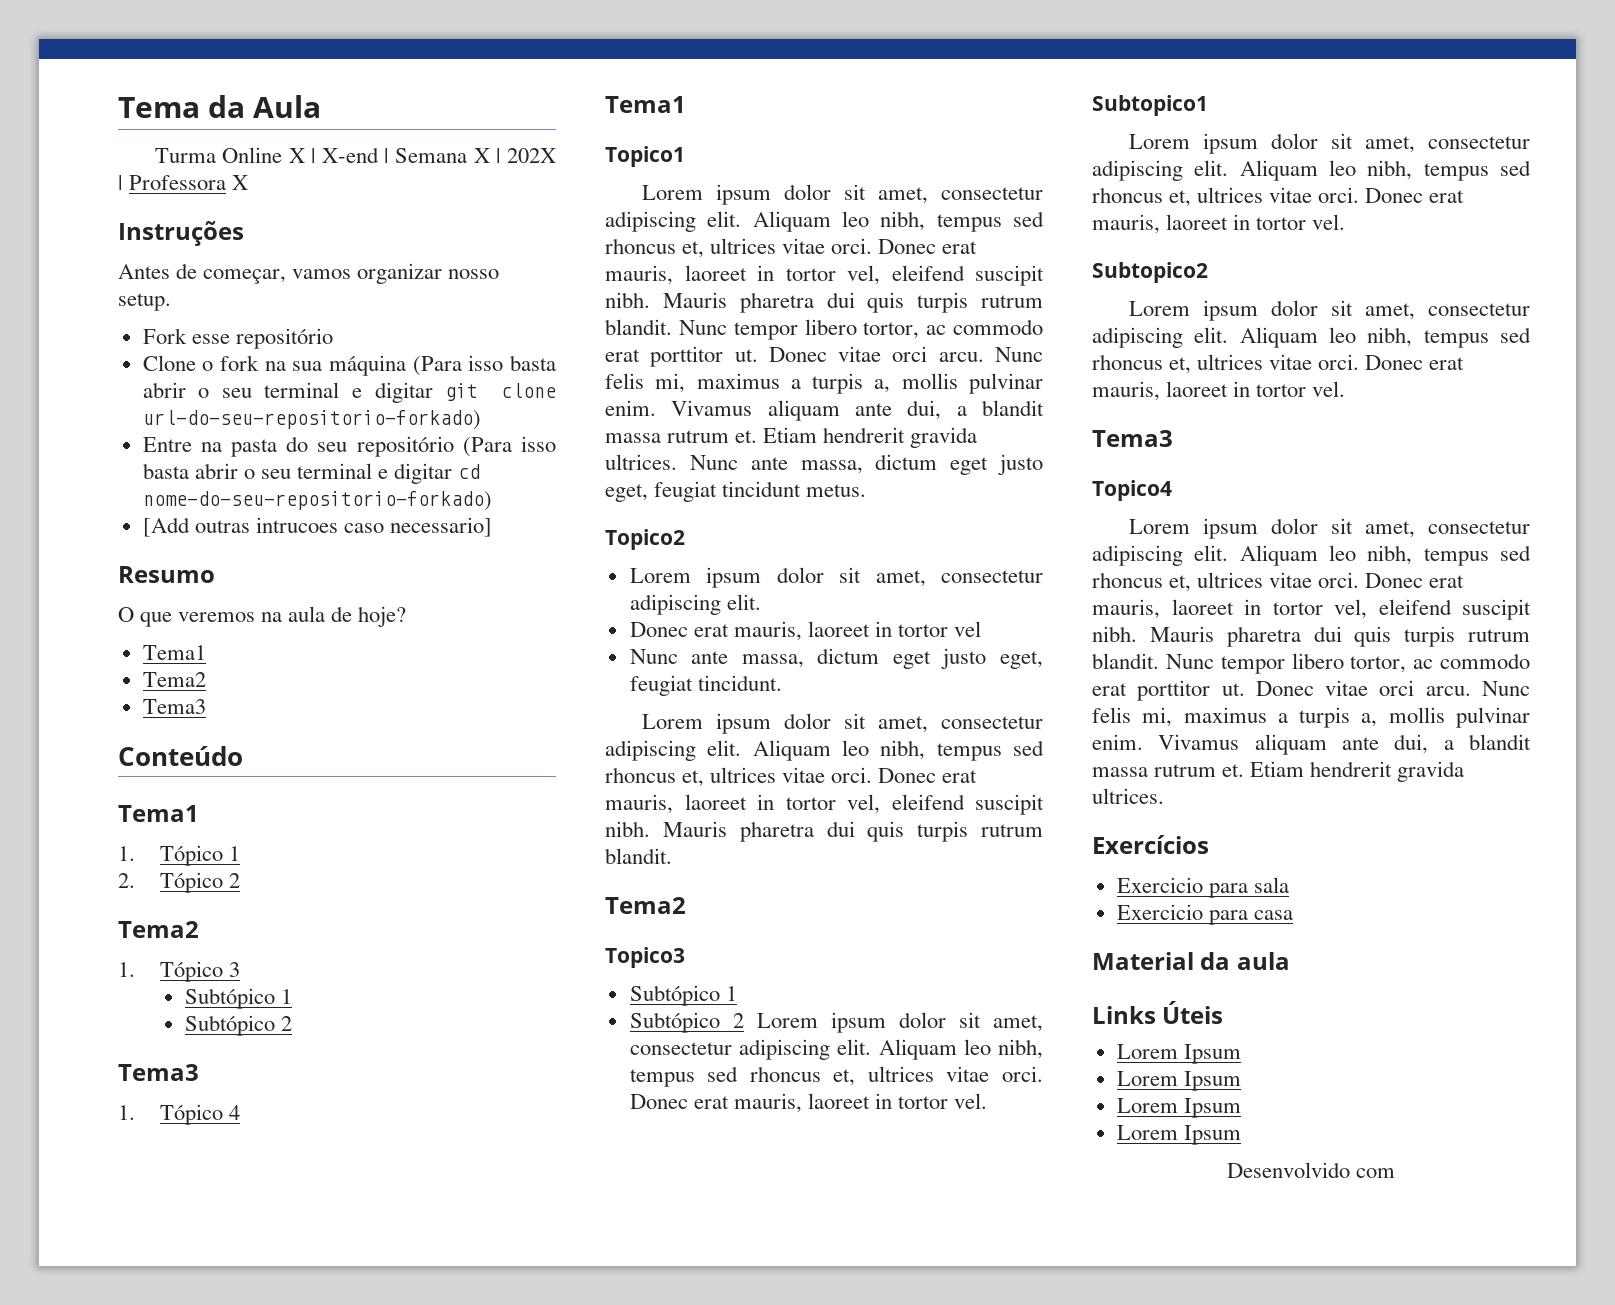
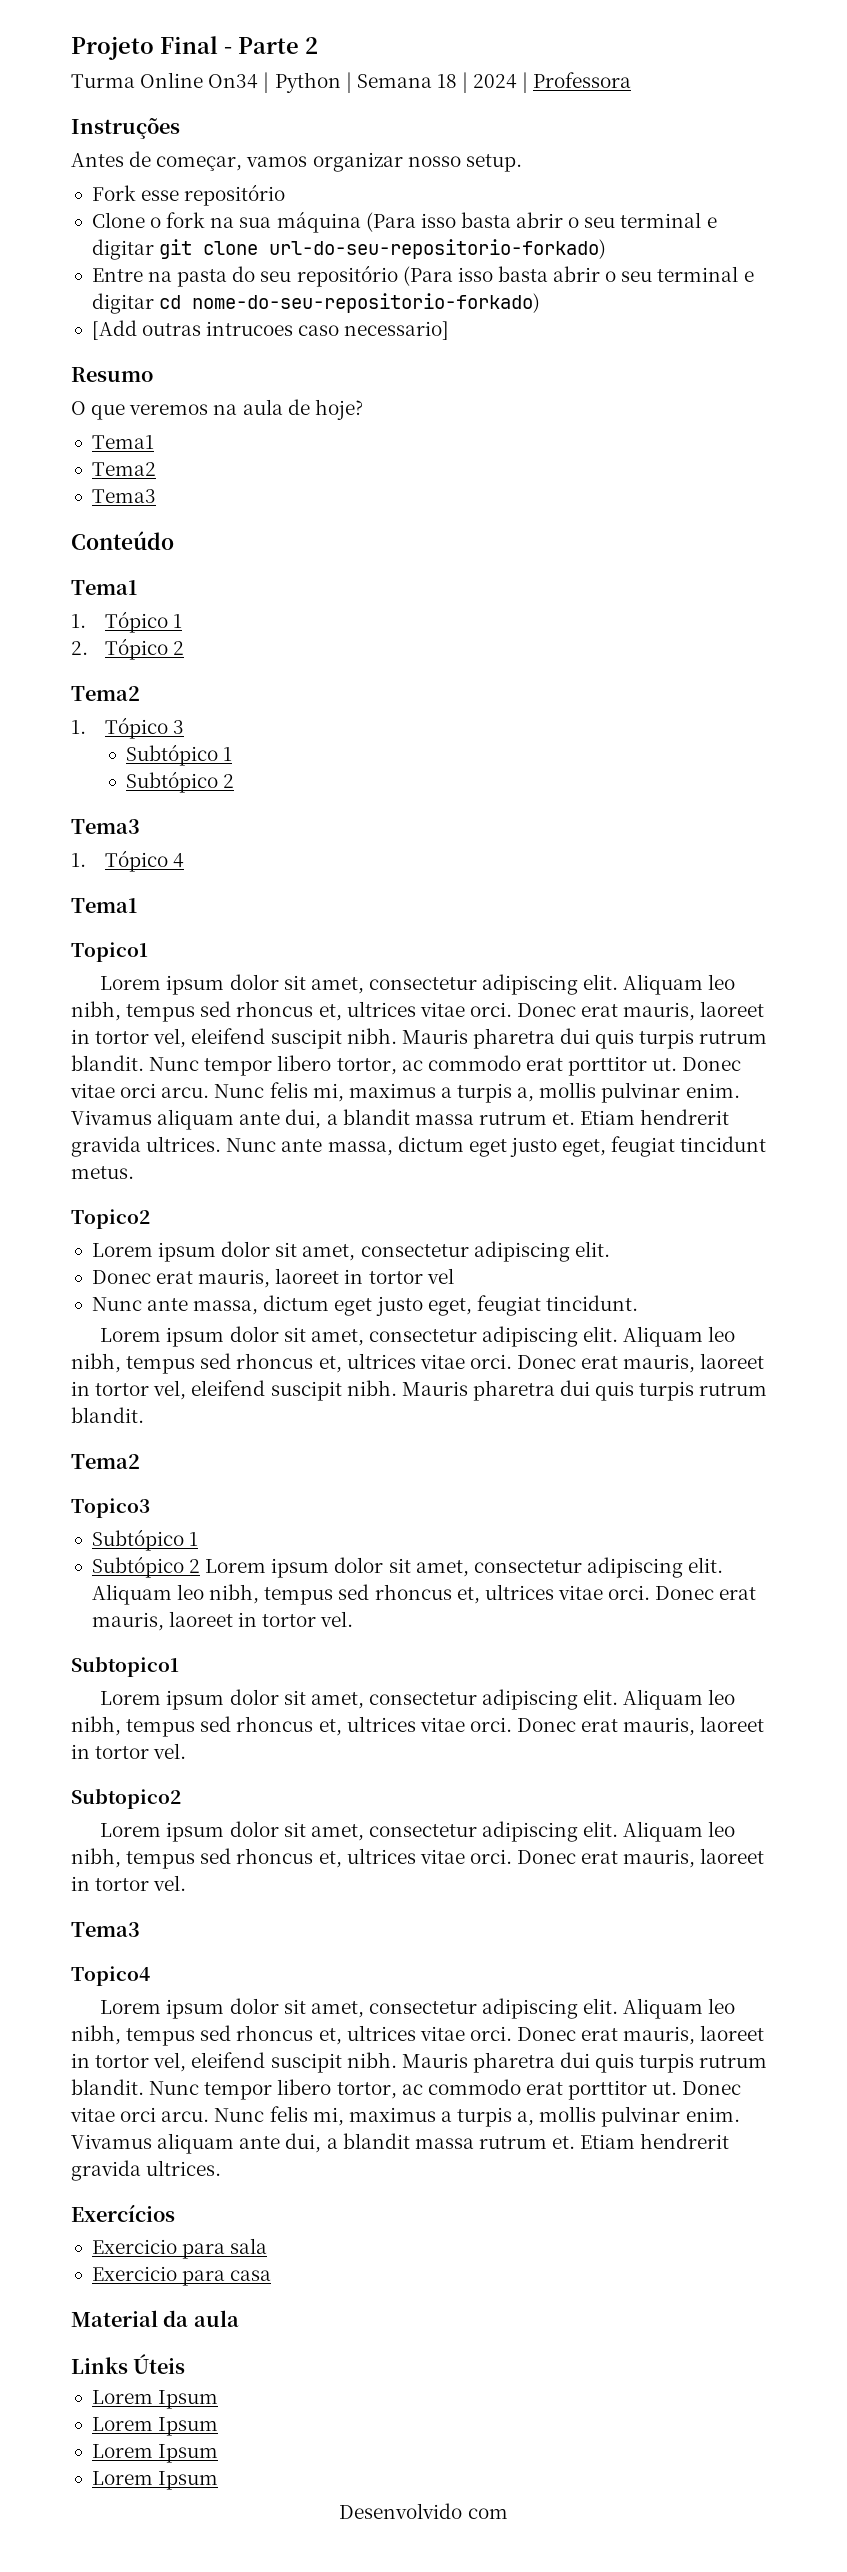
- Tema da Aula
- Turma Online X | X-end | Semana X | 202X | Professora X
+ Projeto Final - Parte 2
+ Turma Online On34 | Python | Semana 18 | 2024 | Professora

